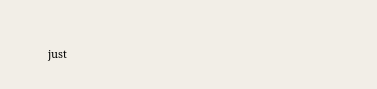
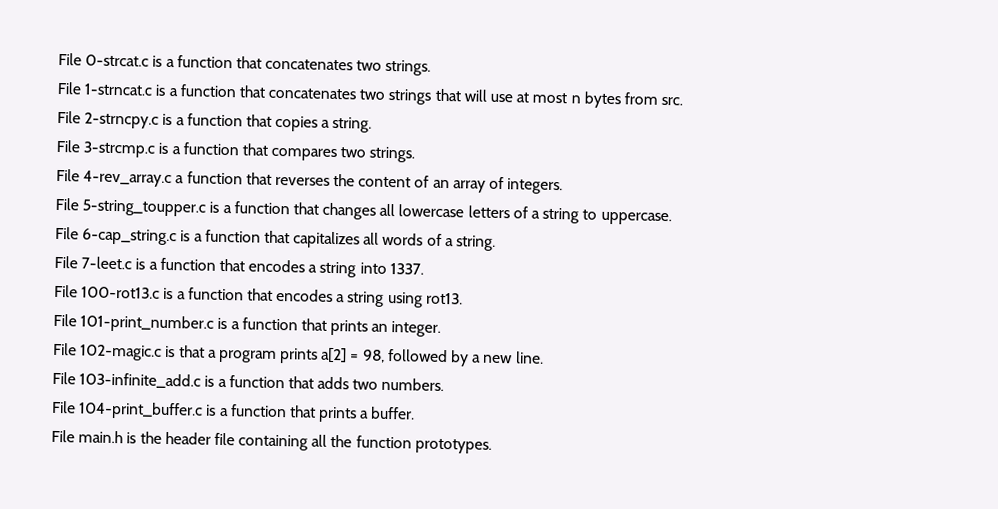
- just
+ File 0-strcat.c is a function that concatenates two strings.
+ File 1-strncat.c is a function that concatenates two strings that will use at most n bytes from src.
+ File 2-strncpy.c is a function that copies a string.
+ File 3-strcmp.c is a function that compares two strings.
+ File 4-rev_array.c a function that reverses the content of an array of integers.
+ File 5-string_toupper.c is a function that changes all lowercase letters of a string to uppercase.
+ File 6-cap_string.c is a function that capitalizes all words of a string.
+ File 7-leet.c is a function that encodes a string into 1337.
+ File 100-rot13.c is a function that encodes a string using rot13.
+ File 101-print_number.c is a function that prints an integer.
+ File 102-magic.c is that a program prints a[2] = 98, followed by a new line.
+ File 103-infinite_add.c is a function that adds two numbers.
+ File 104-print_buffer.c is a function that prints a buffer.
+ File main.h is the header file containing all the function prototypes.

